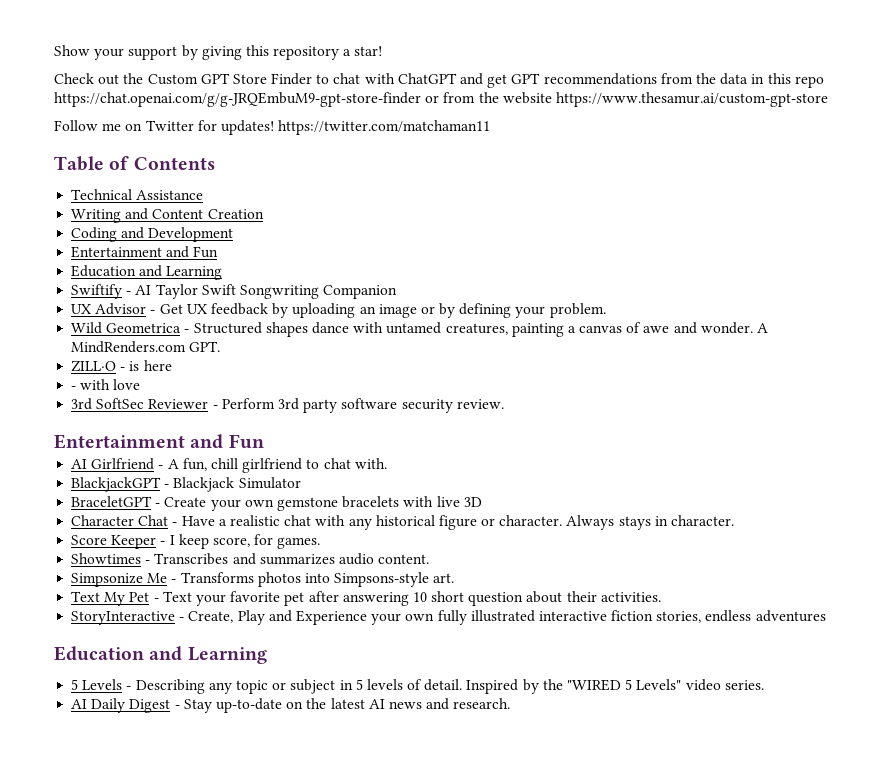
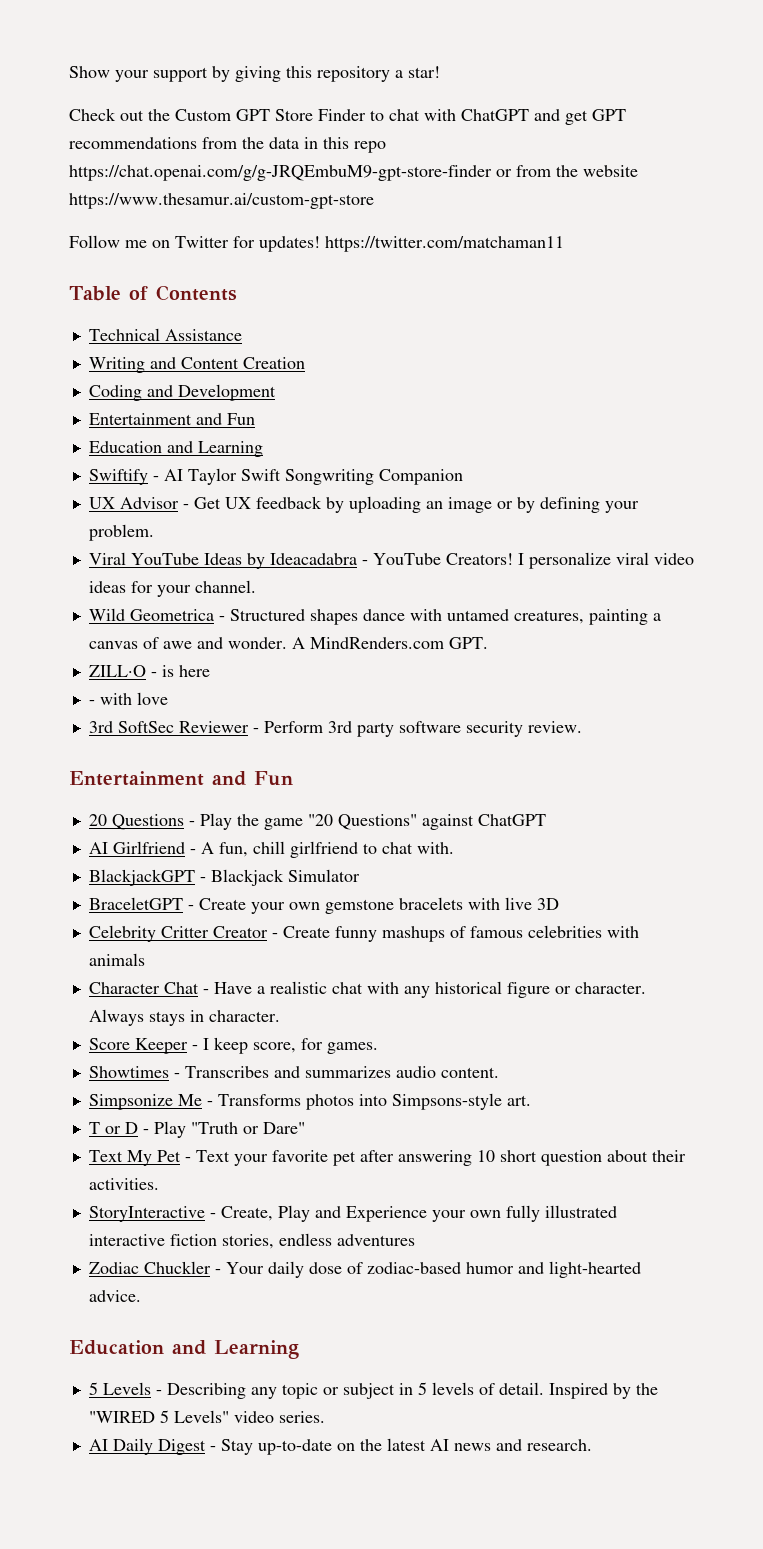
+ Viral YouTube Ideas by Ideacadabra - YouTube Creators! I personalize viral video ideas for your channel.
+ 20 Questions - Play the game "20 Questions" against ChatGPT
+ Celebrity Critter Creator - Create funny mashups of famous celebrities with animals
+ T or D - Play "Truth or Dare"
+ Zodiac Chuckler - Your daily dose of zodiac-based humor and light-hearted advice.

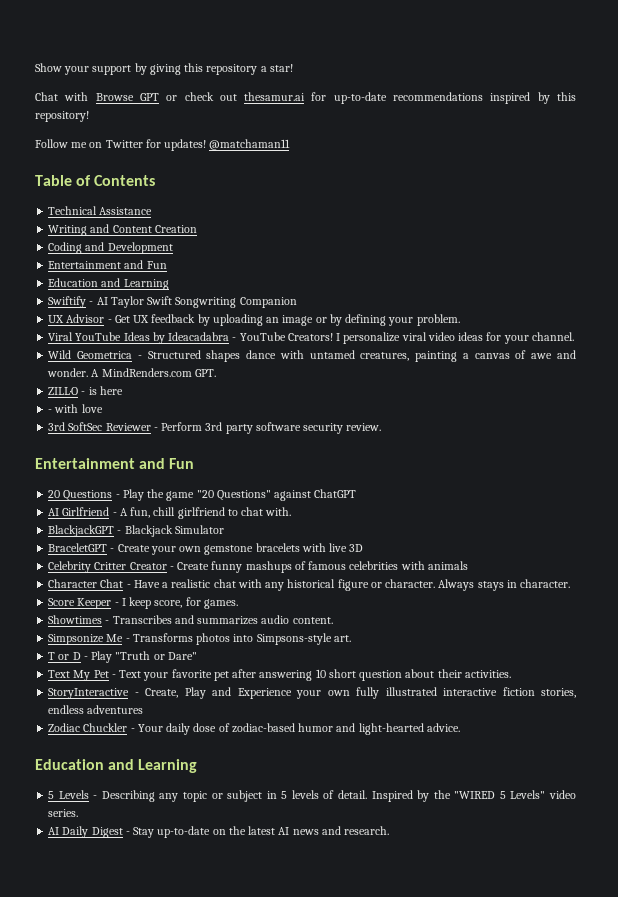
- Check out the Custom GPT Store Finder to chat with ChatGPT and get GPT recommendations from the data in this repo https://chat.openai.com/g/g-JRQEmbuM9-gpt-store-finder or from the website https://www.thesamur.ai/custom-gpt-store
+ Chat with Browse GPT or check out thesamur.ai for up-to-date recommendations inspired by this repository!
- Follow me on Twitter for updates! https://twitter.com/matchaman11
+ Follow me on Twitter for updates! @matchaman11

